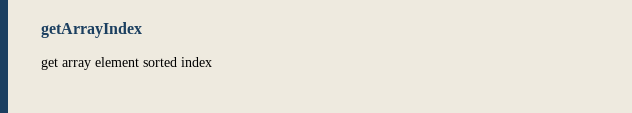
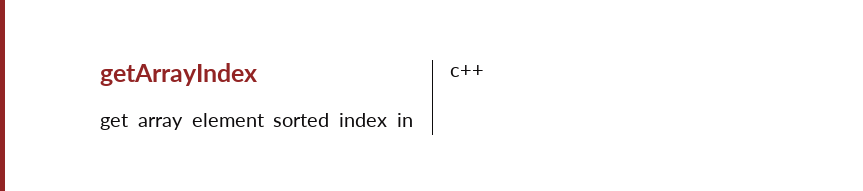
- get array element sorted index
+ get array element sorted index in c++

